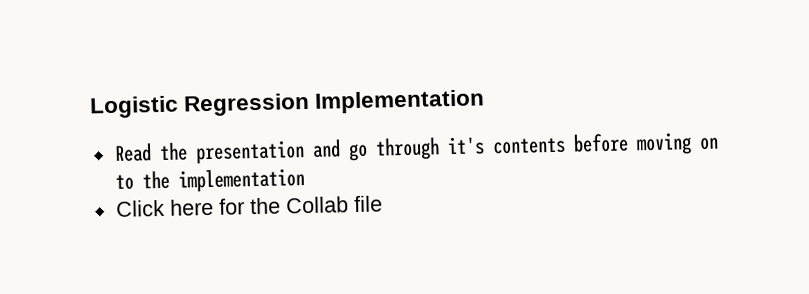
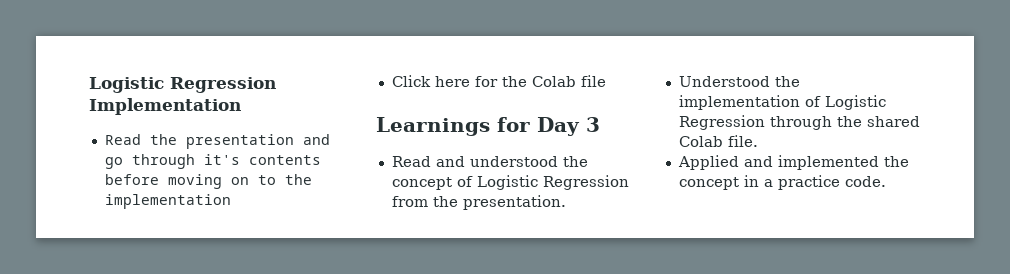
- Click here for the Collab file
+ Click here for the Colab file
+ Learnings for Day 3
+ Read and understood the concept of Logistic Regression from the presentation.
+ Understood the implementation of Logistic Regression through the shared Colab file.
+ Applied and implemented the concept in a practice code.

